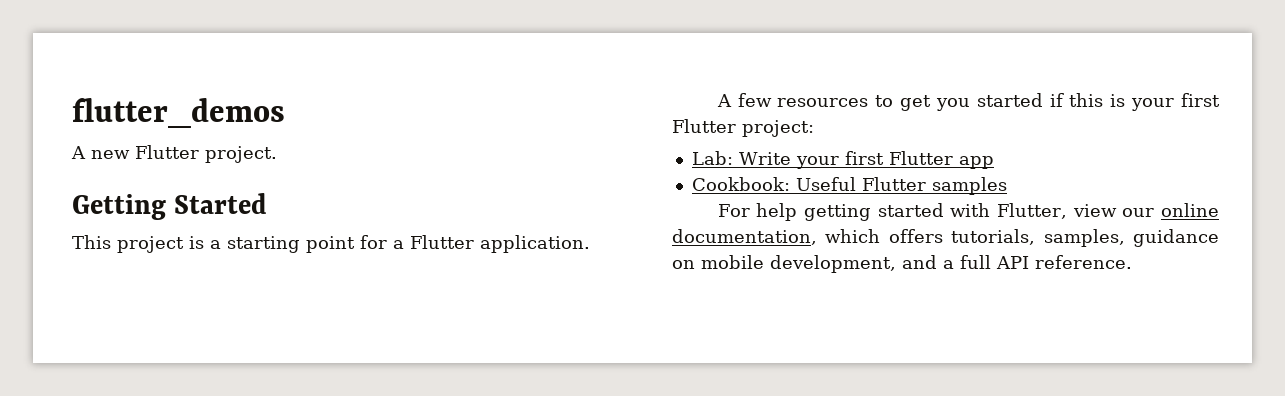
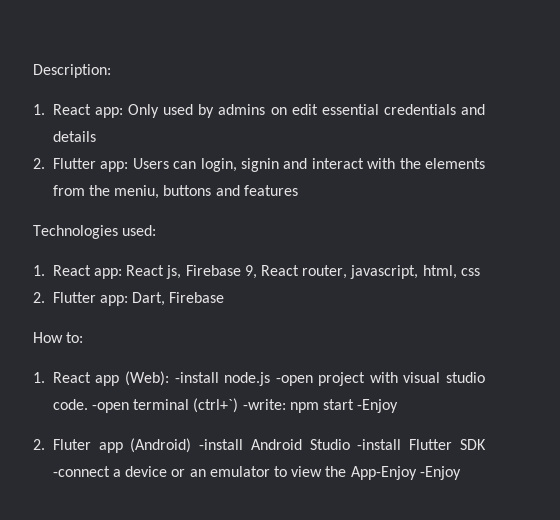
- flutter_demos
- A new Flutter project.
- Getting Started
- This project is a starting point for a Flutter application.
- A few resources to get you started if this is your first Flutter project:
- Lab: Write your first Flutter app
- Cookbook: Useful Flutter samples
- For help getting started with Flutter, view our online documentation, which offers tutorials, samples, guidance on mobile development, and a full API reference.
+ Description:
+ 1. React app: Only used by admins on edit essential credentials and details
+ 2. Flutter app: Users can login, signin and interact with the elements from the meniu, buttons and features
+ Technologies used:
+ 1. React app: React js, Firebase 9, React router, javascript, html, css
+ 2. Flutter app: Dart, Firebase
+ How to:
+ 1. React app (Web): -install node.js -open project with visual studio code. -open terminal (ctrl+`) -write: npm start -Enjoy
+ 2. Fluter app (Android) -install Android Studio -install Flutter SDK -connect a device or an emulator to view the App-Enjoy -Enjoy

